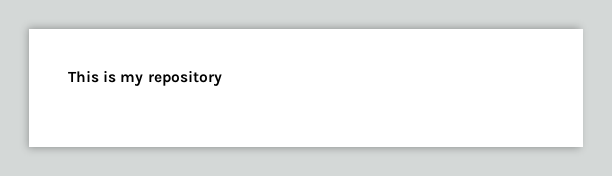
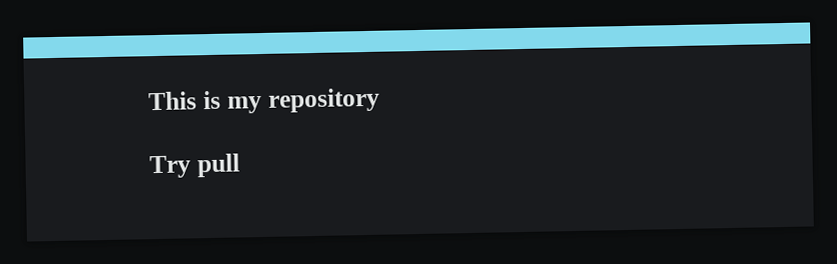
+ Try pull

